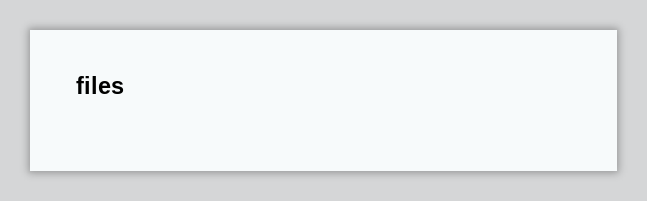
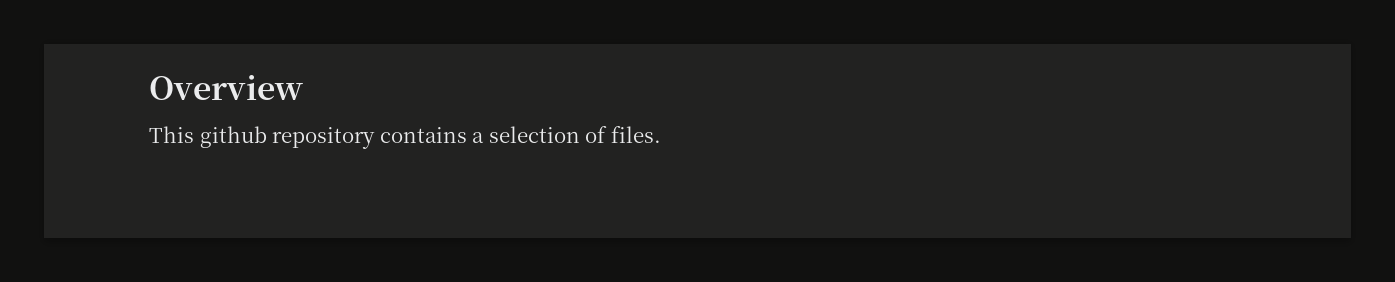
- files
+ Overview
+ This github repository contains a selection of files.

